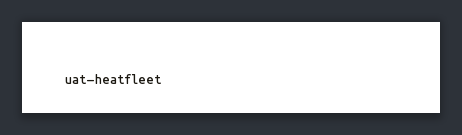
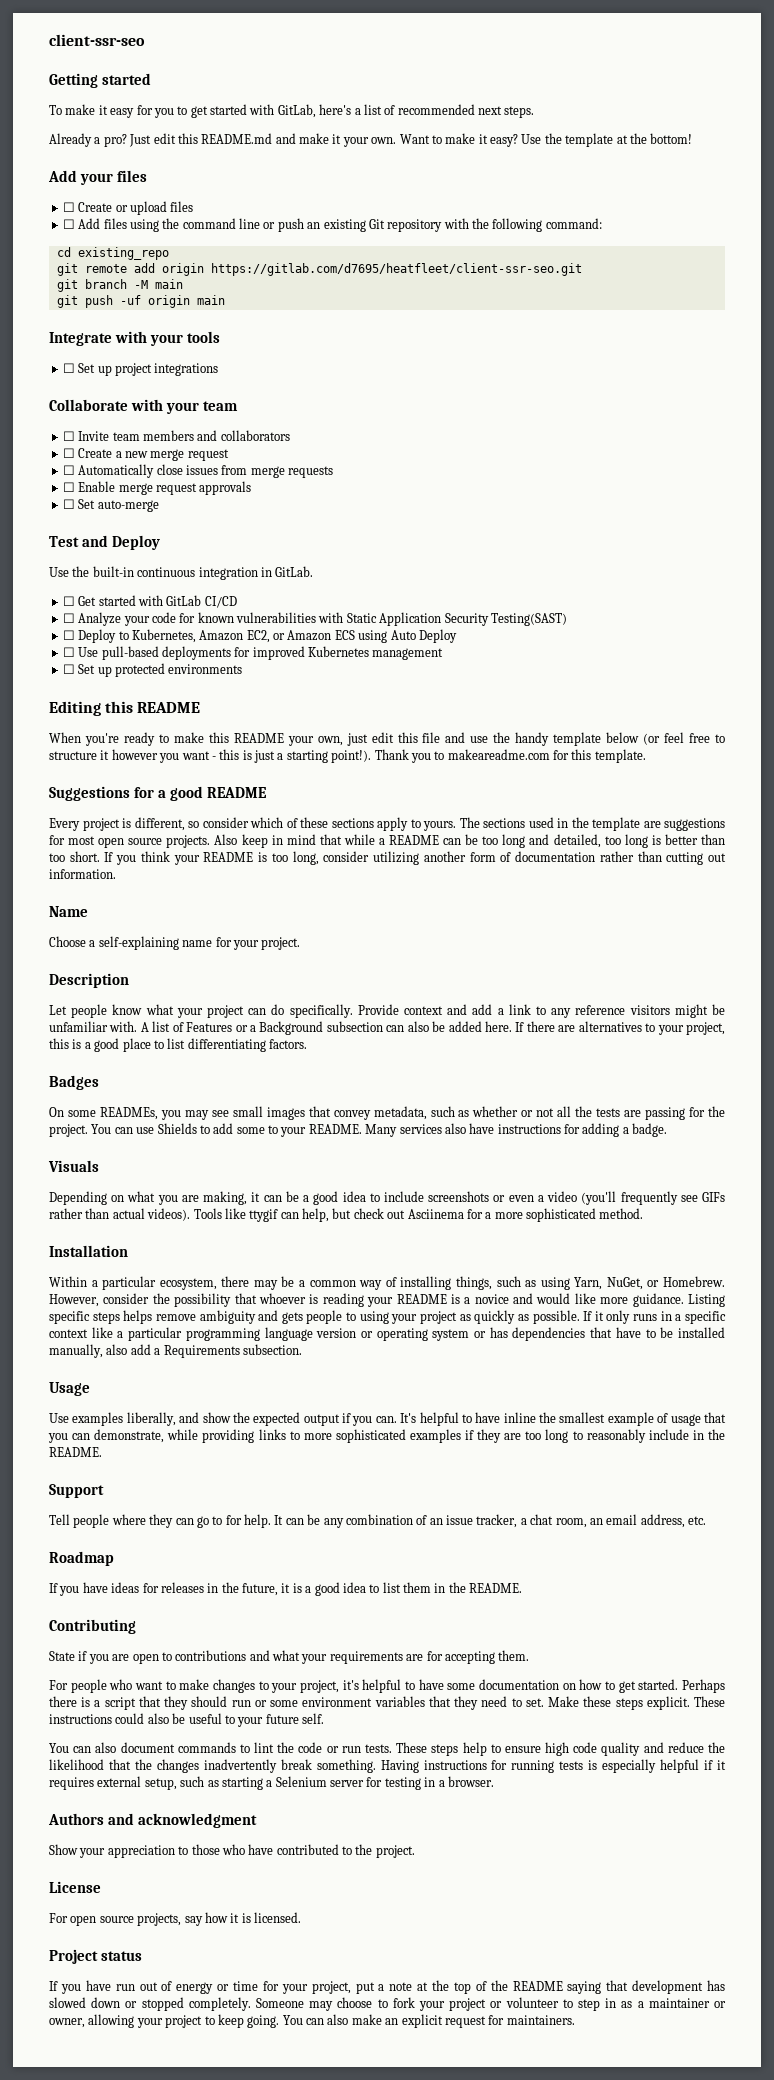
- uat-heatfleet
+ client-ssr-seo
+ Getting started
+ To make it easy for you to get started with GitLab, here's a list of recommended next steps.
+ Already a pro? Just edit this README.md and make it your own. Want to make it easy? Use the template at the bottom!
+ Add your files
+ ☐ Create or upload files
+ ☐ Add files using the command line or push an existing Git repository with the following command:
+ cd existing_repo
+ git remote add origin https://gitlab.com/d7695/heatfleet/client-ssr-seo.git
+ git branch -M main
+ git push -uf origin main
+ Integrate with your tools
+ ☐ Set up project integrations
+ Collaborate with your team
+ ☐ Invite team members and collaborators
+ ☐ Create a new merge request
+ ☐ Automatically close issues from merge requests
+ ☐ Enable merge request approvals
+ ☐ Set auto-merge
+ Test and Deploy
+ Use the built-in continuous integration in GitLab.
+ ☐ Get started with GitLab CI/CD
+ ☐ Analyze your code for known vulnerabilities with Static Application Security Testing(SAST)
+ ☐ Deploy to Kubernetes, Amazon EC2, or Amazon ECS using Auto Deploy
+ ☐ Use pull-based deployments for improved Kubernetes management
+ ☐ Set up protected environments
+ Editing this README
+ When you're ready to make this README your own, just edit this file and use the handy template below (or feel free to structure it however you want - this is just a starting point!). Thank you to makeareadme.com for this template.
+ Suggestions for a good README
+ Every project is different, so consider which of these sections apply to yours. The sections used in the template are suggestions for most open source projects. Also keep in mind that while a README can be too long and detailed, too long is better than too short. If you think your README is too long, consider utilizing another form of documentation rather than cutting out information.
+ Name
+ Choose a self-explaining name for your project.
+ Description
+ Let people know what your project can do specifically. Provide context and add a link to any reference visitors might be unfamiliar with. A list of Features or a Background subsection can also be added here. If there are alternatives to your project, this is a good place to list differentiating factors.
+ Badges
+ On some READMEs, you may see small images that convey metadata, such as whether or not all the tests are passing for the project. You can use Shields to add some to your README. Many services also have instructions for adding a badge.
+ Visuals
+ Depending on what you are making, it can be a good idea to include screenshots or even a video (you'll frequently see GIFs rather than actual videos). Tools like ttygif can help, but check out Asciinema for a more sophisticated method.
+ Installation
+ Within a particular ecosystem, there may be a common way of installing things, such as using Yarn, NuGet, or Homebrew. However, consider the possibility that whoever is reading your README is a novice and would like more guidance. Listing specific steps helps remove ambiguity and gets people to using your project as quickly as possible. If it only runs in a specific context like a particular programming language version or operating system or has dependencies that have to be installed manually, also add a Requirements subsection.
+ Usage
+ Use examples liberally, and show the expected output if you can. It's helpful to have inline the smallest example of usage that you can demonstrate, while providing links to more sophisticated examples if they are too long to reasonably include in the README.
+ Support
+ Tell people where they can go to for help. It can be any combination of an issue tracker, a chat room, an email address, etc.
+ Roadmap
+ If you have ideas for releases in the future, it is a good idea to list them in the README.
+ Contributing
+ State if you are open to contributions and what your requirements are for accepting them.
+ For people who want to make changes to your project, it's helpful to have some documentation on how to get started. Perhaps there is a script that they should run or some environment variables that they need to set. Make these steps explicit. These instructions could also be useful to your future self.
+ You can also document commands to lint the code or run tests. These steps help to ensure high code quality and reduce the likelihood that the changes inadvertently break something. Having instructions for running tests is especially helpful if it requires external setup, such as starting a Selenium server for testing in a browser.
+ Authors and acknowledgment
+ Show your appreciation to those who have contributed to the project.
+ License
+ For open source projects, say how it is licensed.
+ Project status
+ If you have run out of energy or time for your project, put a note at the top of the README saying that development has slowed down or stopped completely. Someone may choose to fork your project or volunteer to step in as a maintainer or owner, allowing your project to keep going. You can also make an explicit request for maintainers.

